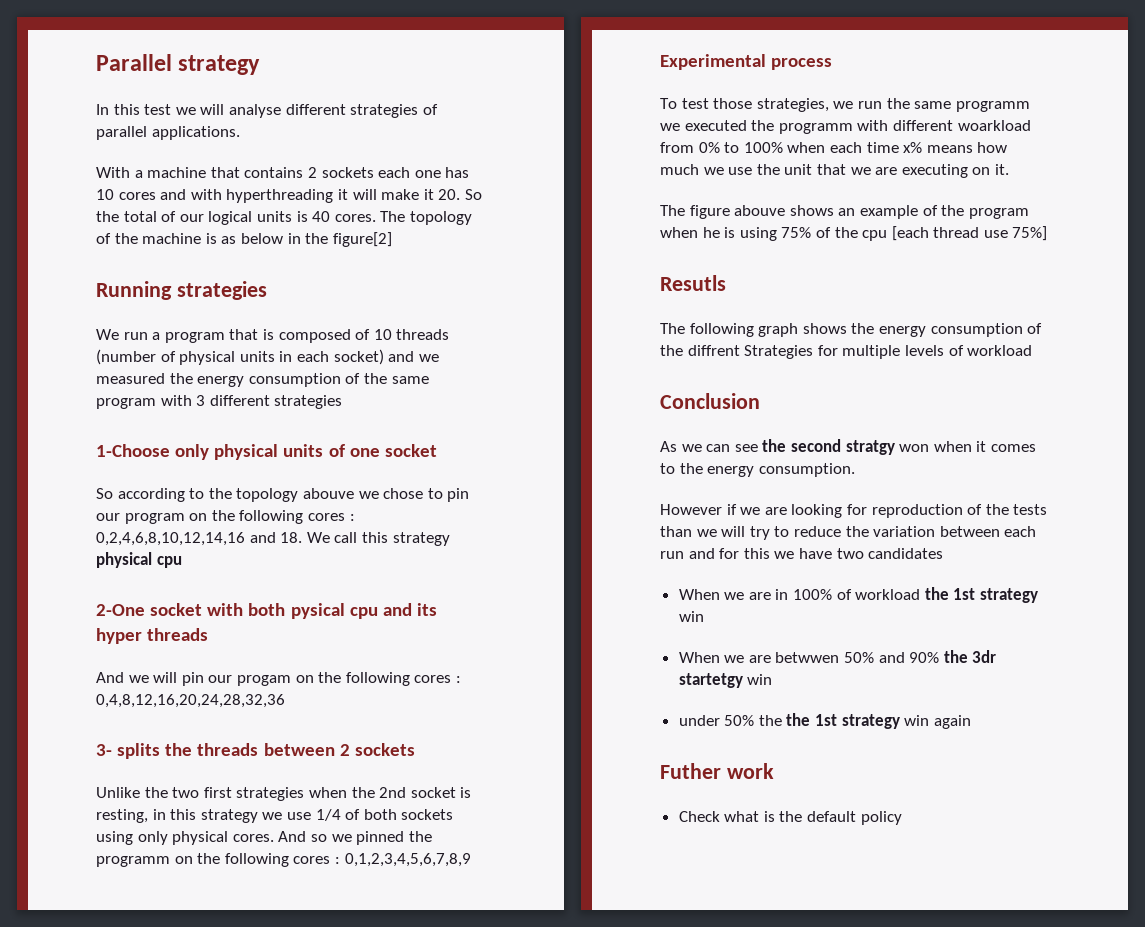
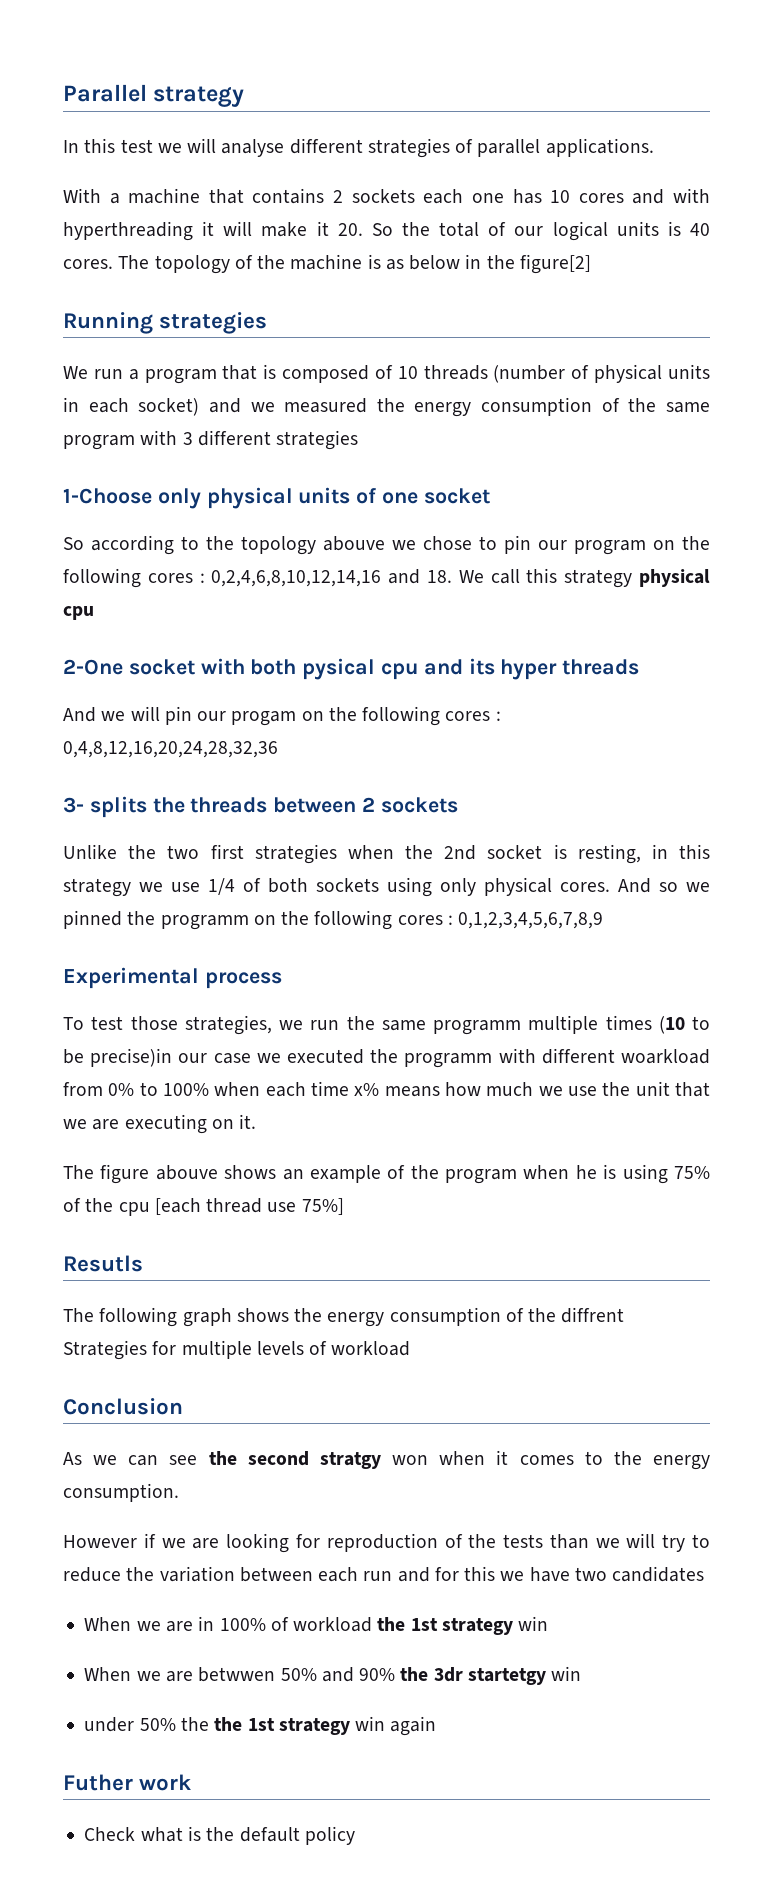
- To test those strategies, we run the same programm we executed the programm with different woarkload from 0% to 100% when each time x% means how much we use the unit that we are executing on it.
+ To test those strategies, we run the same programm multiple times (10 to be precise)in our case we executed the programm with different woarkload from 0% to 100% when each time x% means how much we use the unit that we are executing on it.

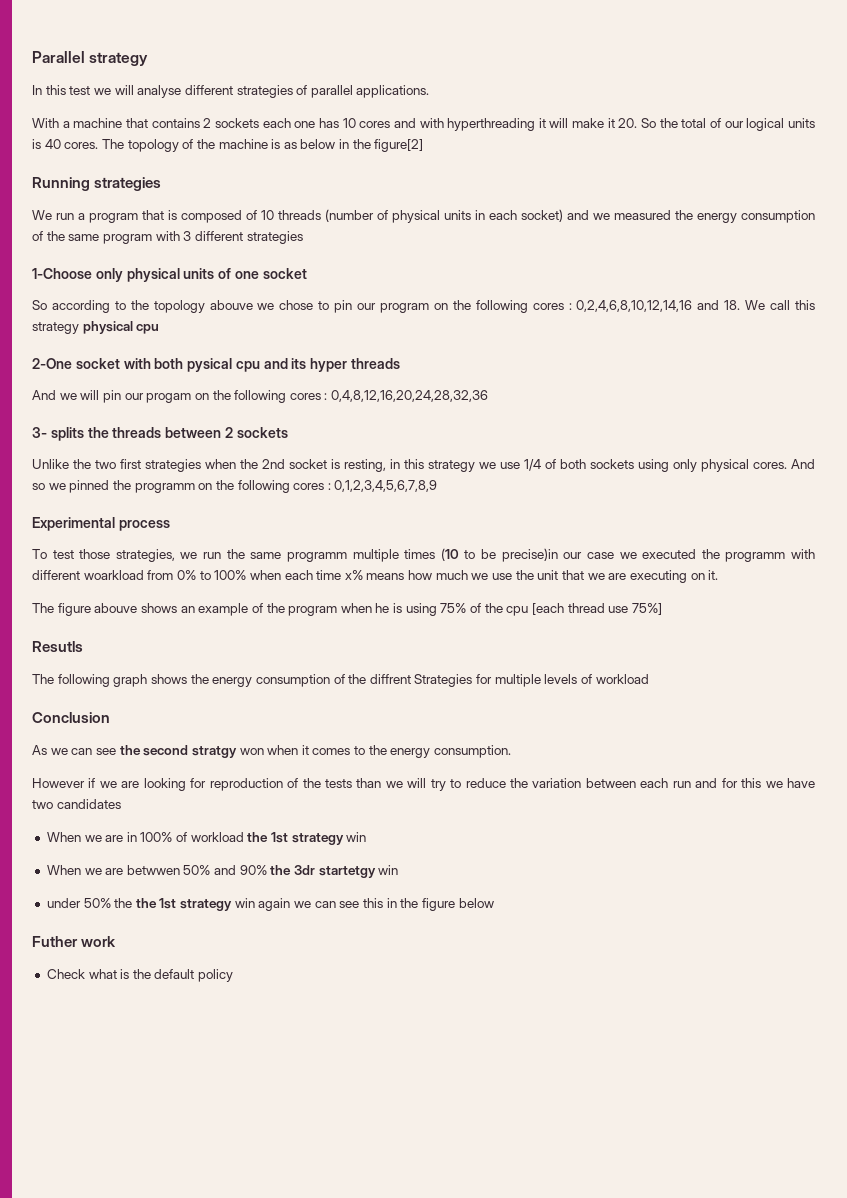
- under 50% the the 1st strategy win again
+ under 50% the the 1st strategy win again we can see this in the figure below

